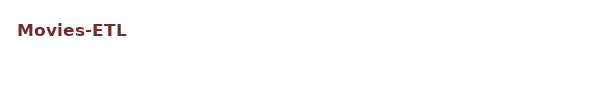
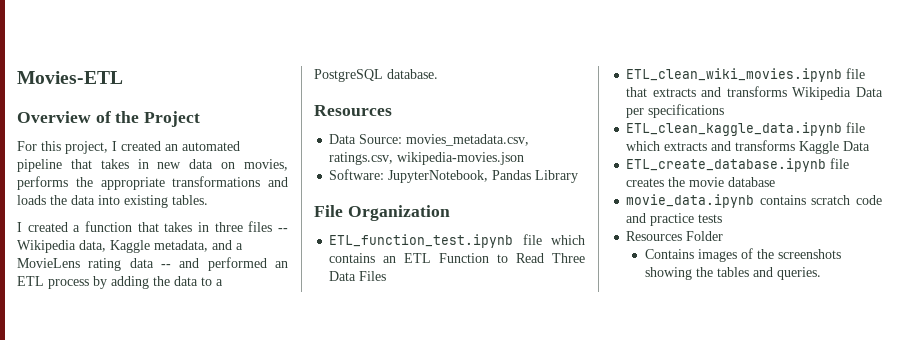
+ Overview of the Project
+ For this project, I created an automated pipeline that takes in new data on movies, performs the appropriate transformations and loads the data into existing tables.
+ I created a function that takes in three files -- Wikipedia data, Kaggle metadata, and a MovieLens rating data -- and performed an ETL process by adding the data to a PostgreSQL database.
+ Resources
+ Data Source: movies_metadata.csv, ratings.csv, wikipedia-movies.json
+ Software: JupyterNotebook, Pandas Library
+ File Organization
+ ETL_function_test.ipynb file which contains an ETL Function to Read Three Data Files
+ ETL_clean_wiki_movies.ipynb file that extracts and transforms Wikipedia Data per specifications
+ ETL_clean_kaggle_data.ipynb file which extracts and transforms Kaggle Data
+ ETL_create_database.ipynb file creates the movie database
+ movie_data.ipynb contains scratch code and practice tests
+ Resources Folder
+ Contains images of the screenshots showing the tables and queries.

